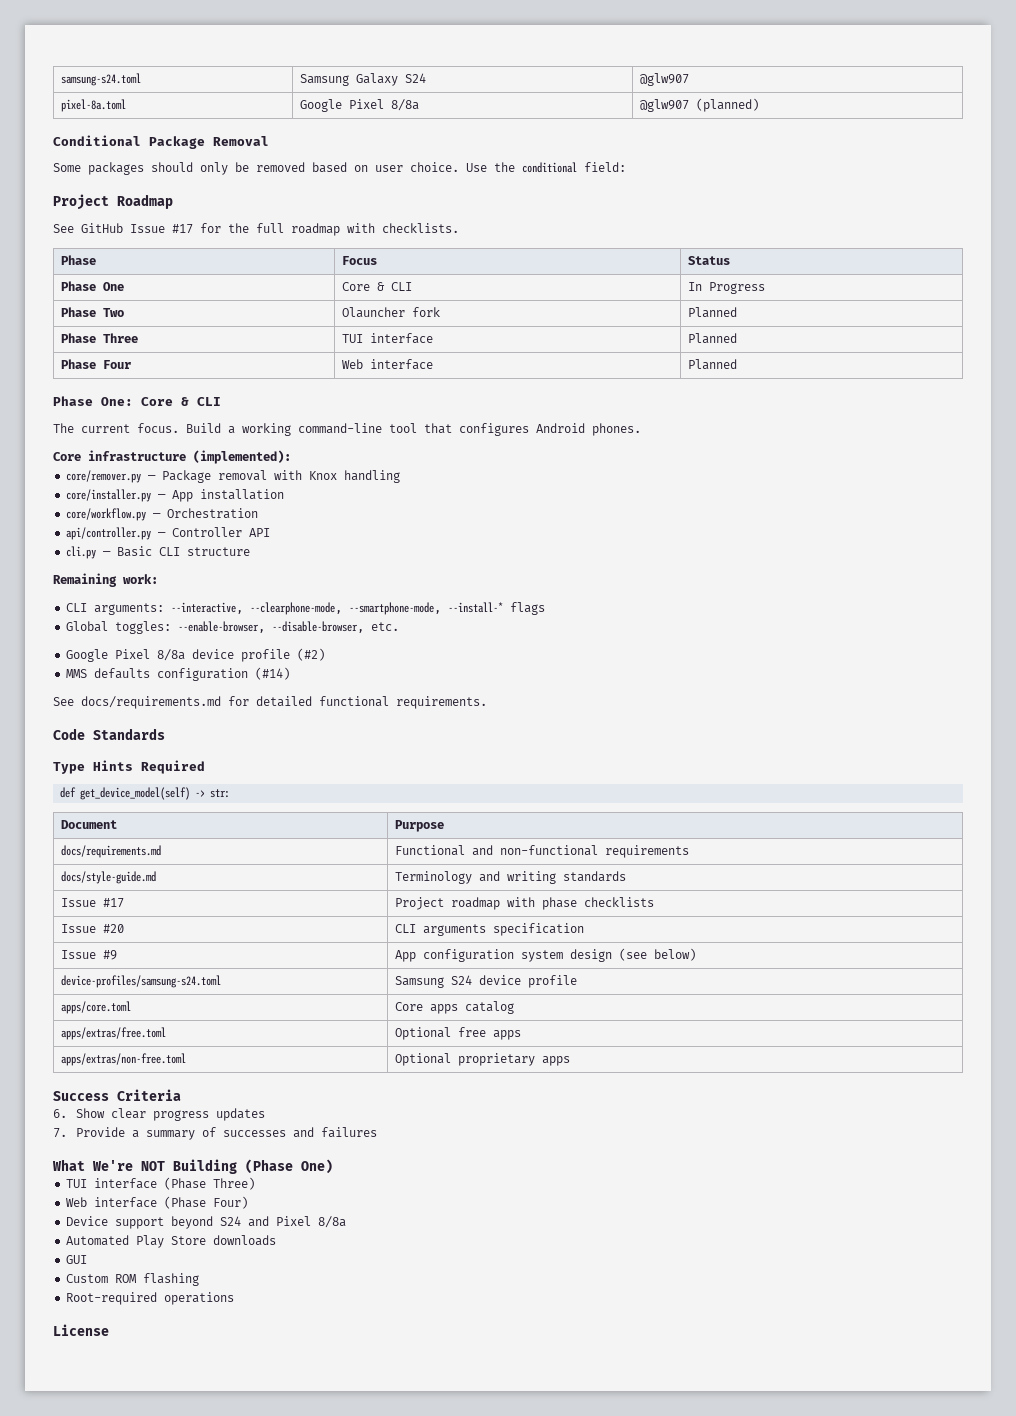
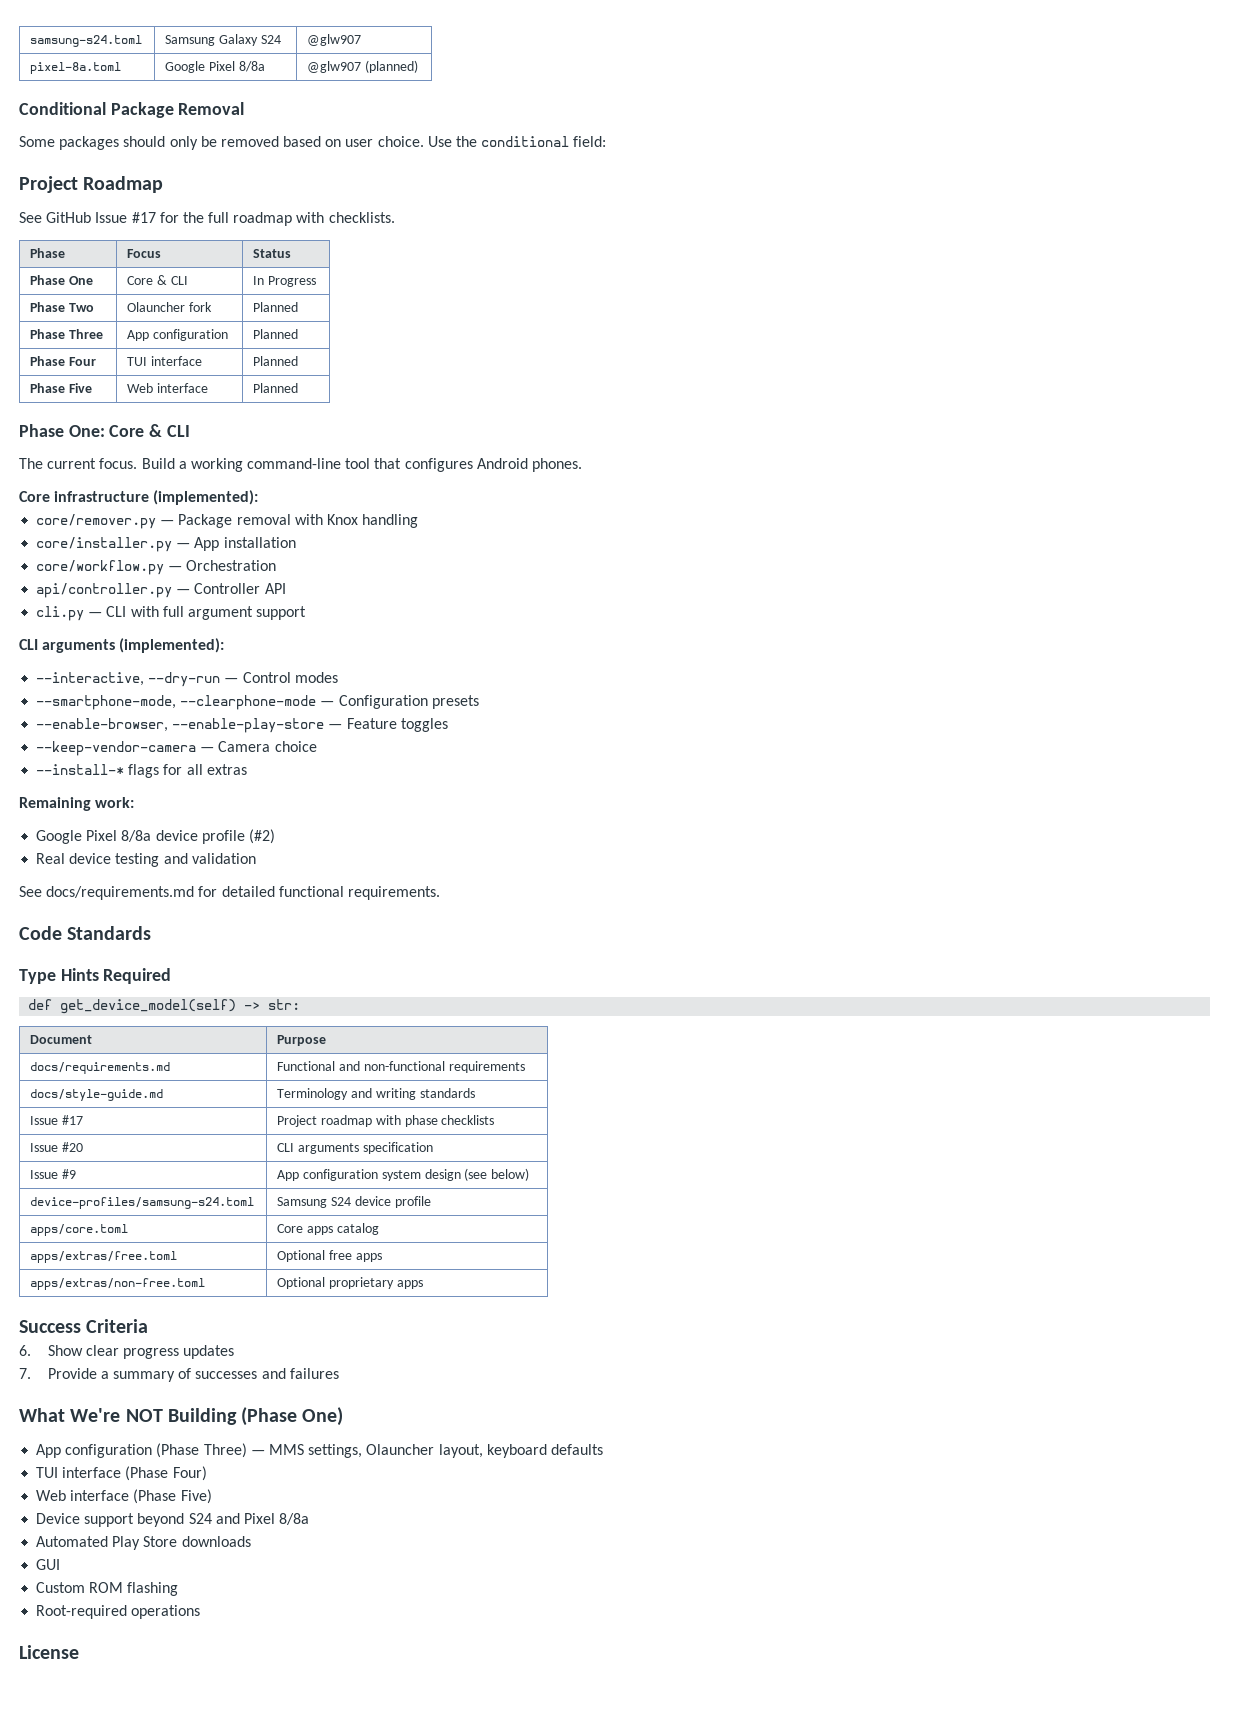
- Phase Three | TUI interface | Planned
+ Phase Three | App configuration | Planned
+ Phase Four | TUI interface | Planned
- Phase Four | Web interface | Planned
+ Phase Five | Web interface | Planned
- cli.py — Basic CLI structure
+ cli.py — CLI with full argument support
+ CLI arguments (implemented):
+ --interactive, --dry-run — Control modes
+ --smartphone-mode, --clearphone-mode — Configuration presets
+ --enable-browser, --enable-play-store — Feature toggles
+ --keep-vendor-camera — Camera choice
+ --install-* flags for all extras
  Remaining work:
- CLI arguments: --interactive, --clearphone-mode, --smartphone-mode, --install-* flags
- Global toggles: --enable-browser, --disable-browser, etc.
- MMS defaults configuration (#14)
+ Real device testing and validation
+ App configuration (Phase Three) — MMS settings, Olauncher layout, keyboard defaults
- TUI interface (Phase Three)
+ TUI interface (Phase Four)
- Web interface (Phase Four)
+ Web interface (Phase Five)

